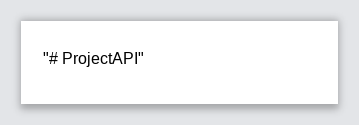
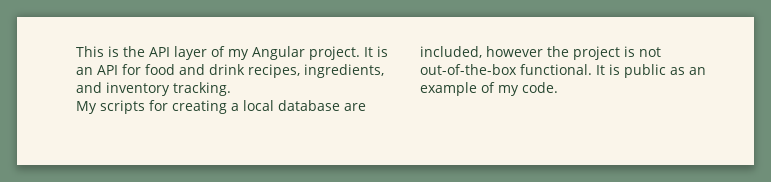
- "# ProjectAPI"
+ This is the API layer of my Angular project. It is an API for food and drink recipes, ingredients, and inventory tracking.
+ My scripts for creating a local database are included, however the project is not out-of-the-box functional. It is public as an example of my code.

